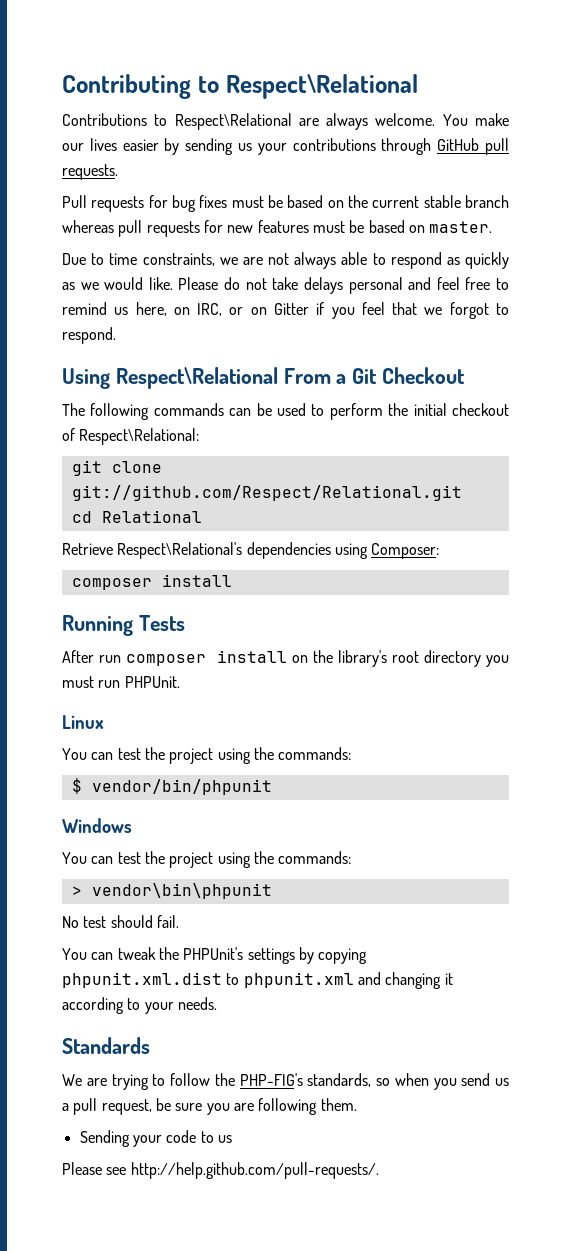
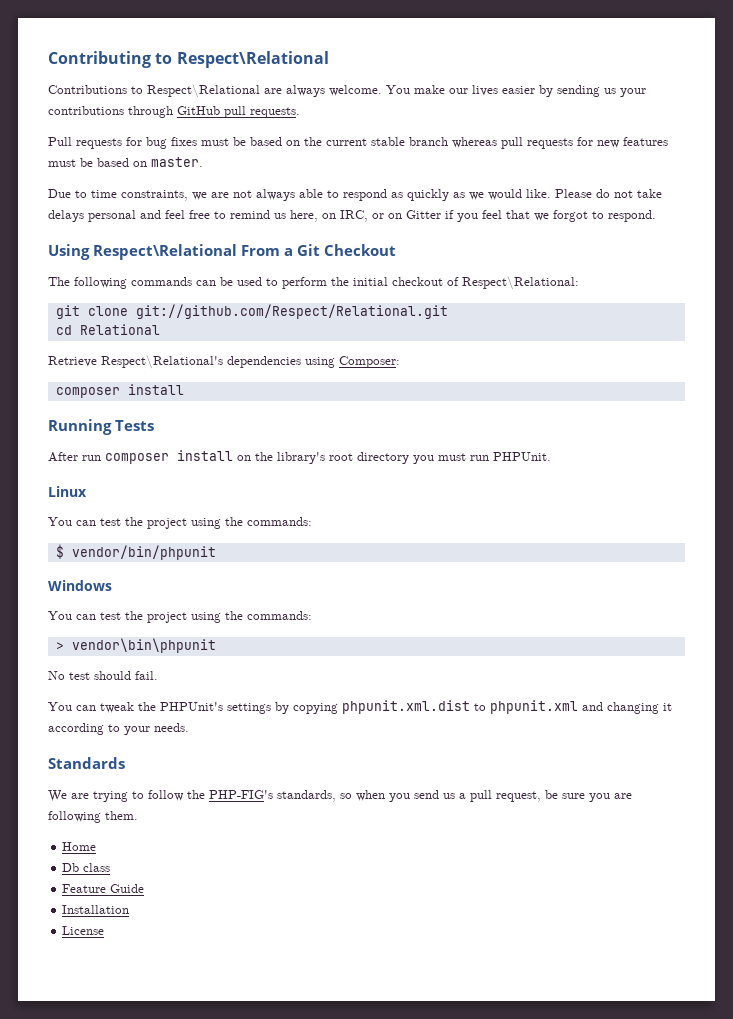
- Sending your code to us
- Please see http://help.github.com/pull-requests/.
+ Home
+ Db class
+ Feature Guide
+ Installation
+ License

